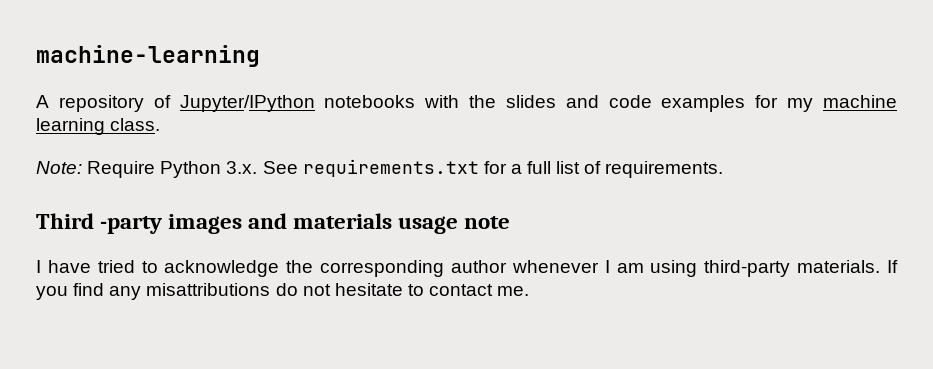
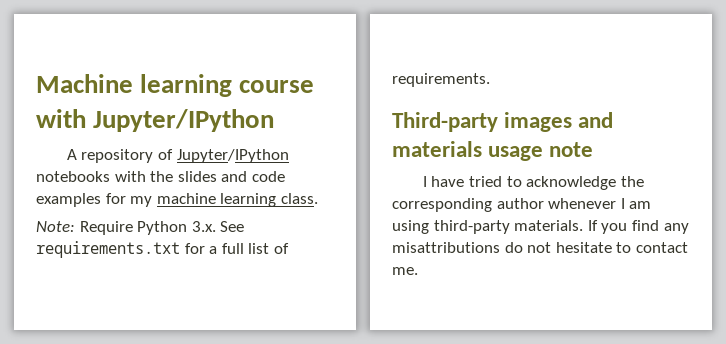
- machine-learning
+ Machine learning course with Jupyter/IPython
- Third -party images and materials usage note
+ Third-party images and materials usage note

